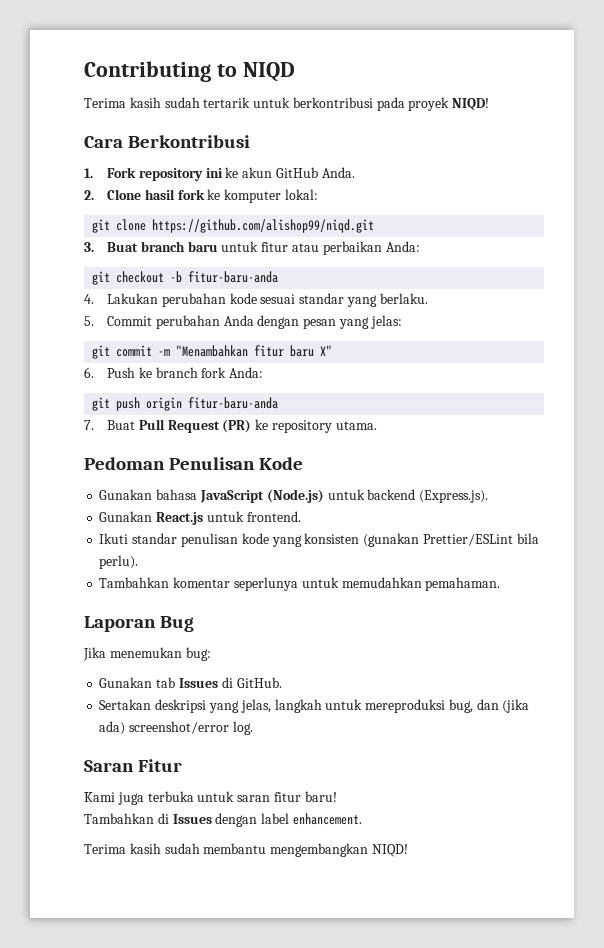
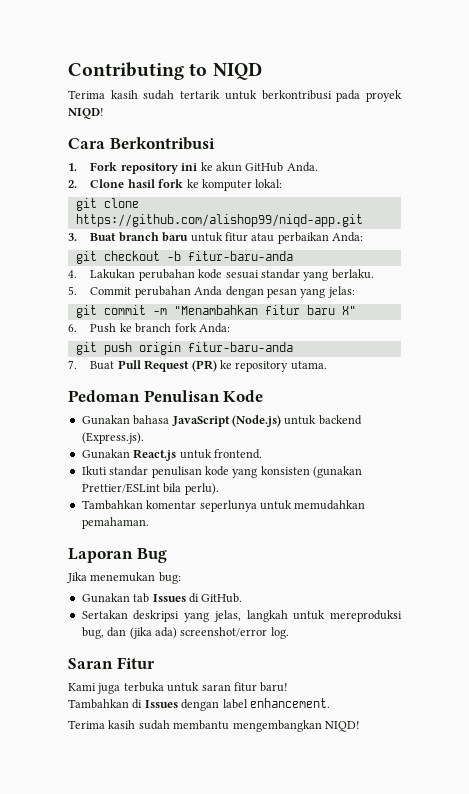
- git clone https://github.com/alishop99/niqd.git
+ git clone https://github.com/alishop99/niqd-app.git

